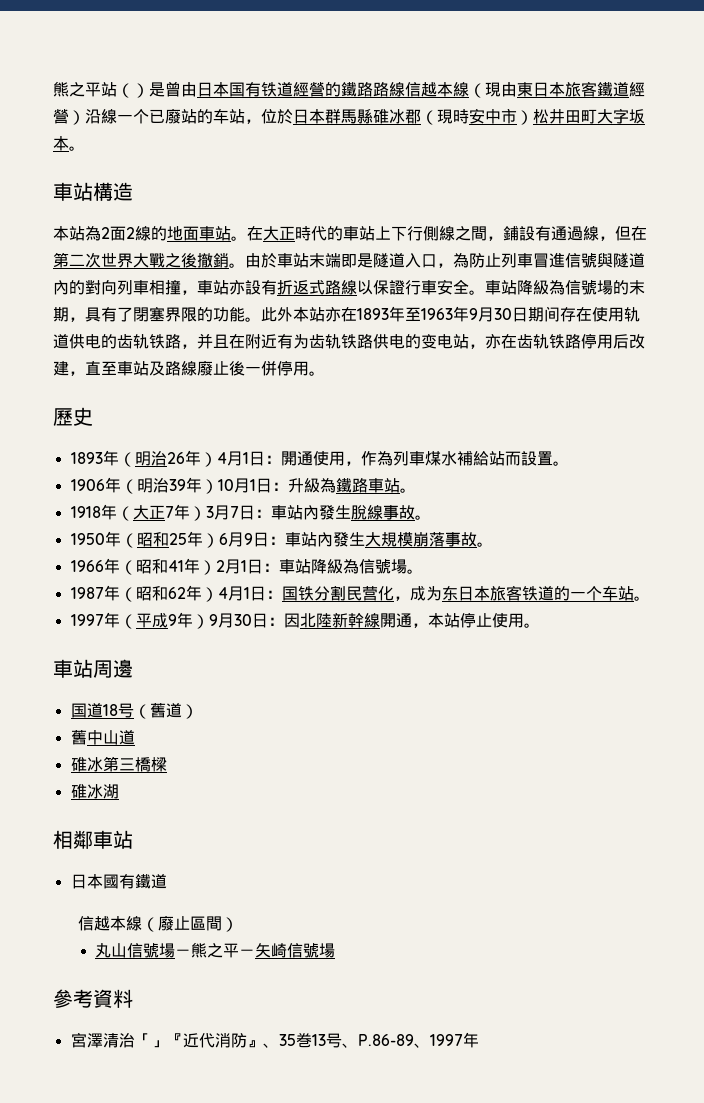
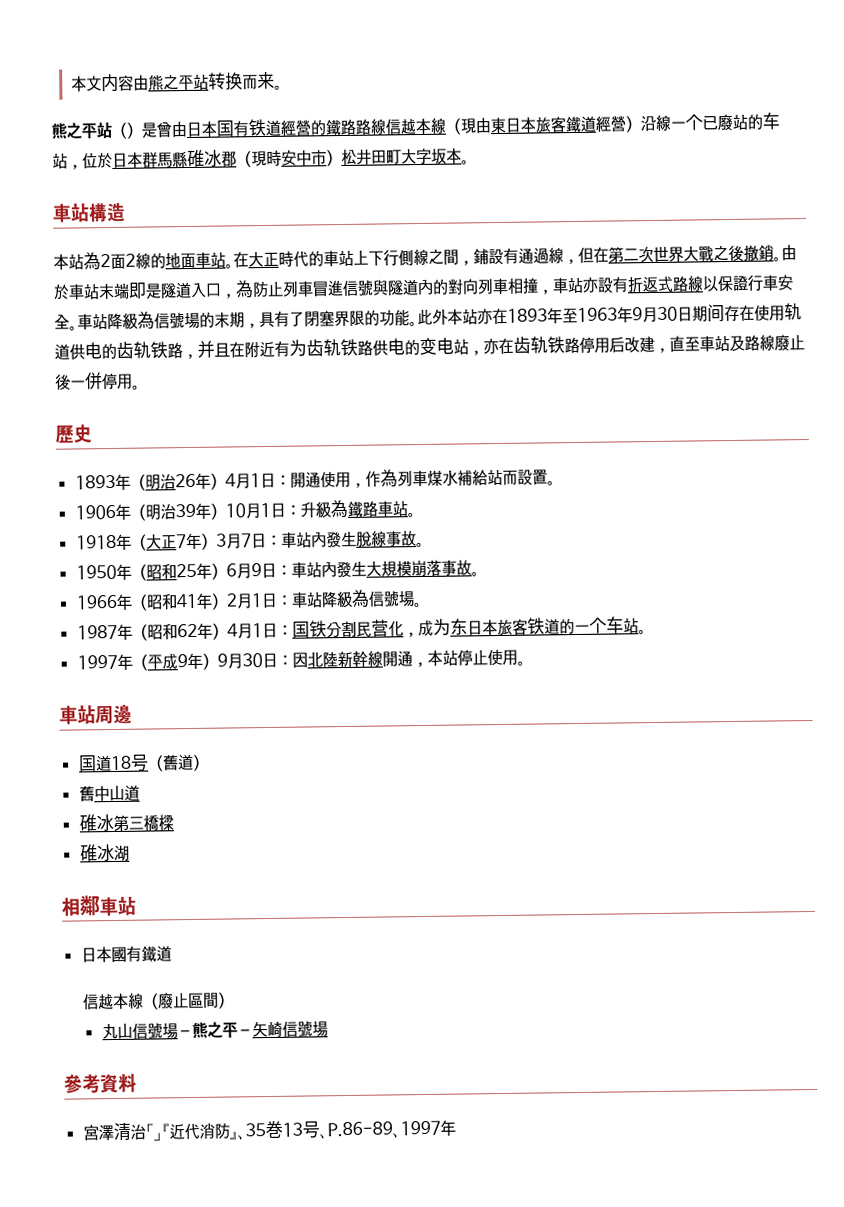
+ 本文内容由熊之平站转换而来。

